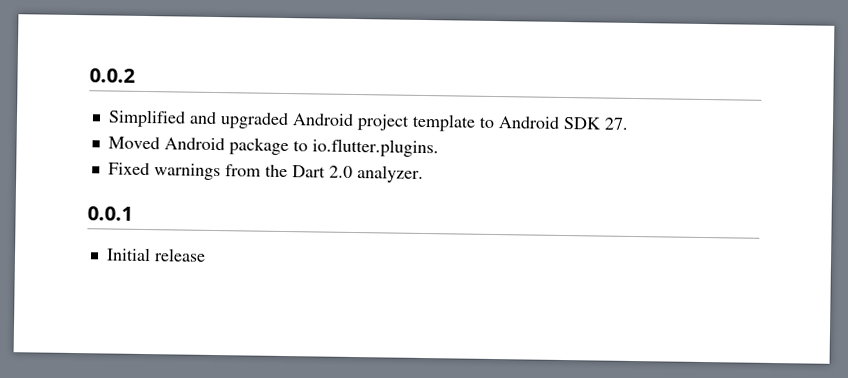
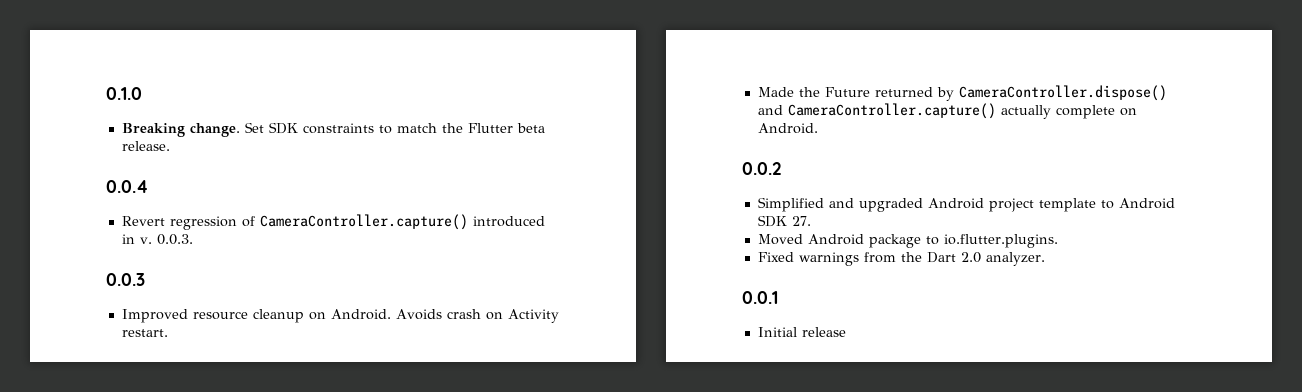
+ 0.1.0
+ Breaking change. Set SDK constraints to match the Flutter beta release.
+ 0.0.4
+ Revert regression of CameraController.capture() introduced in v. 0.0.3.
+ 0.0.3
+ Improved resource cleanup on Android. Avoids crash on Activity restart.
+ Made the Future returned by CameraController.dispose() and CameraController.capture() actually complete on Android.

